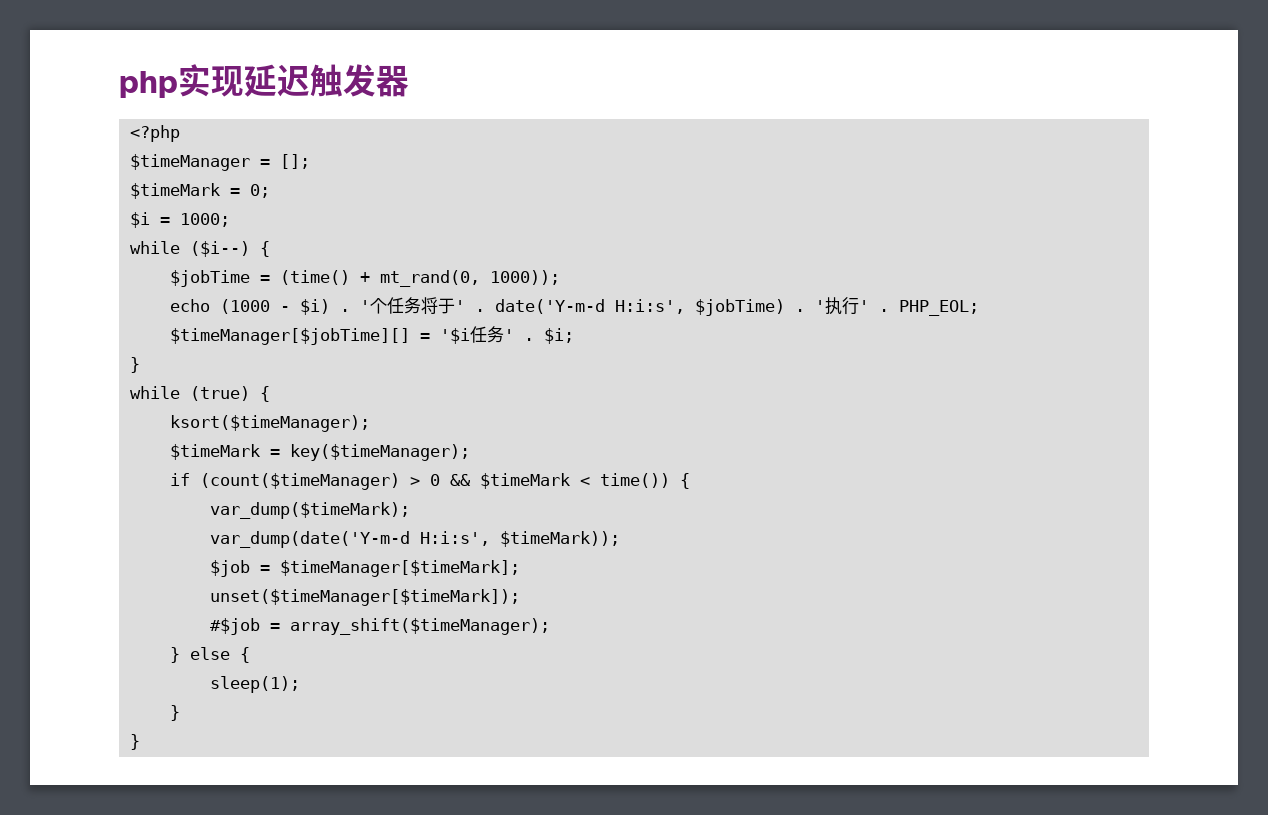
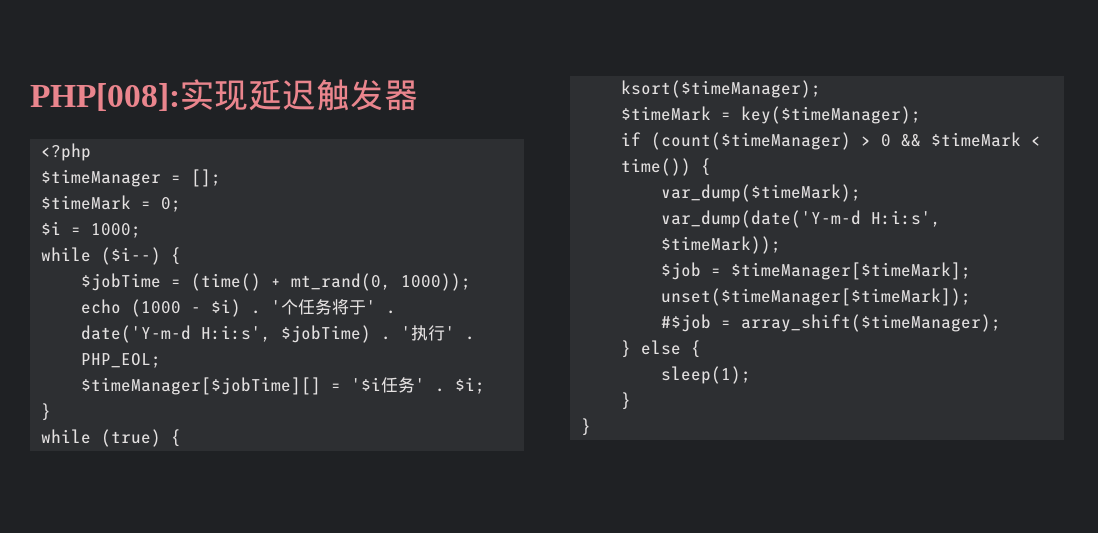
- php实现延迟触发器
+ PHP[008]:实现延迟触发器

